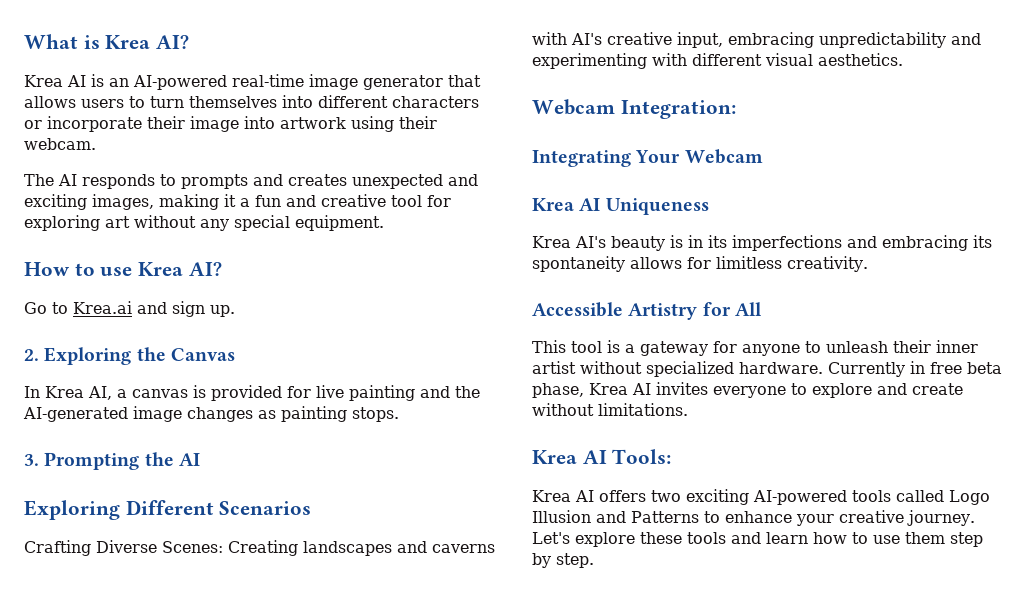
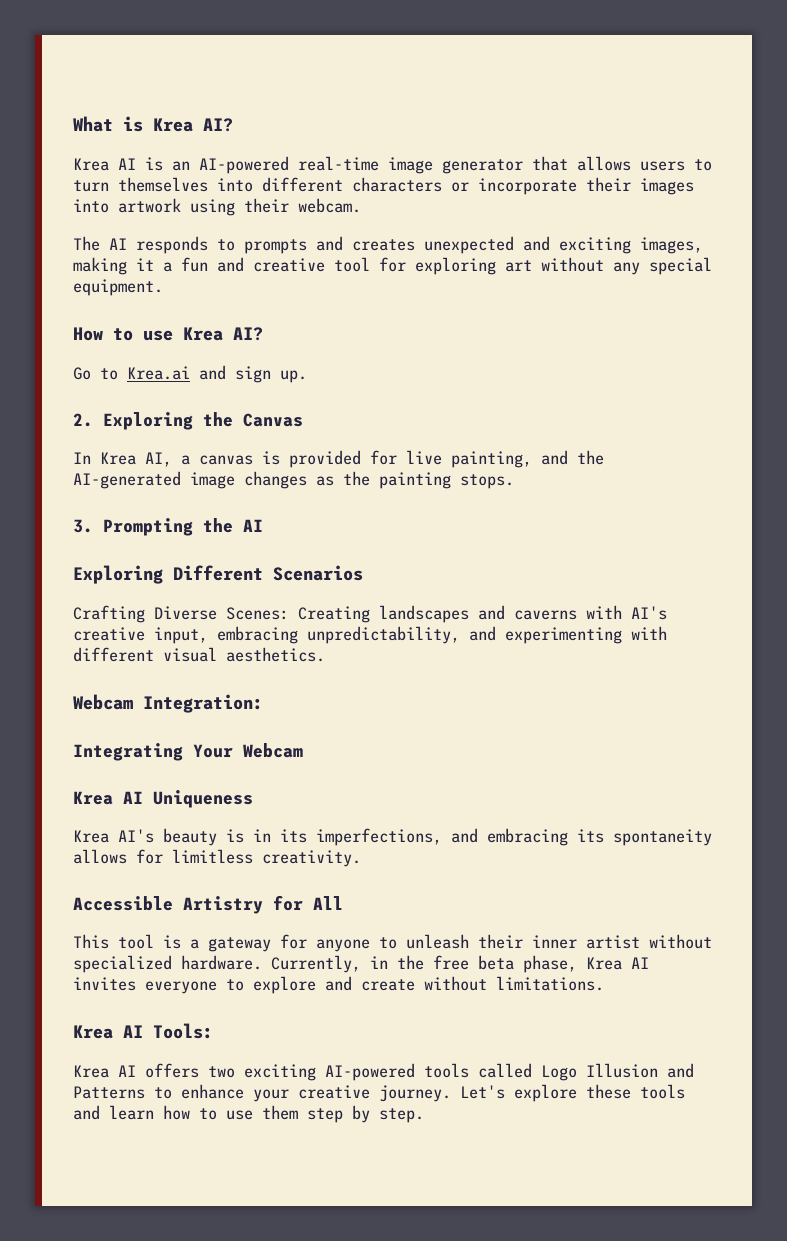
- Krea AI is an AI-powered real-time image generator that allows users to turn themselves into different characters or incorporate their image into artwork using their webcam.
+ Krea AI is an AI-powered real-time image generator that allows users to turn themselves into different characters or incorporate their images into artwork using their webcam.
- In Krea AI, a canvas is provided for live painting and the AI-generated image changes as painting stops.
+ In Krea AI, a canvas is provided for live painting, and the AI-generated image changes as the painting stops.
- Crafting Diverse Scenes: Creating landscapes and caverns with AI's creative input, embracing unpredictability and experimenting with different visual aesthetics.
+ Crafting Diverse Scenes: Creating landscapes and caverns with AI's creative input, embracing unpredictability, and experimenting with different visual aesthetics.
- Krea AI's beauty is in its imperfections and embracing its spontaneity allows for limitless creativity.
+ Krea AI's beauty is in its imperfections, and embracing its spontaneity allows for limitless creativity.
- Currently in free beta phase, Krea AI invites everyone to explore and create without limitations.
+ Currently, in the free beta phase, Krea AI invites everyone to explore and create without limitations.

